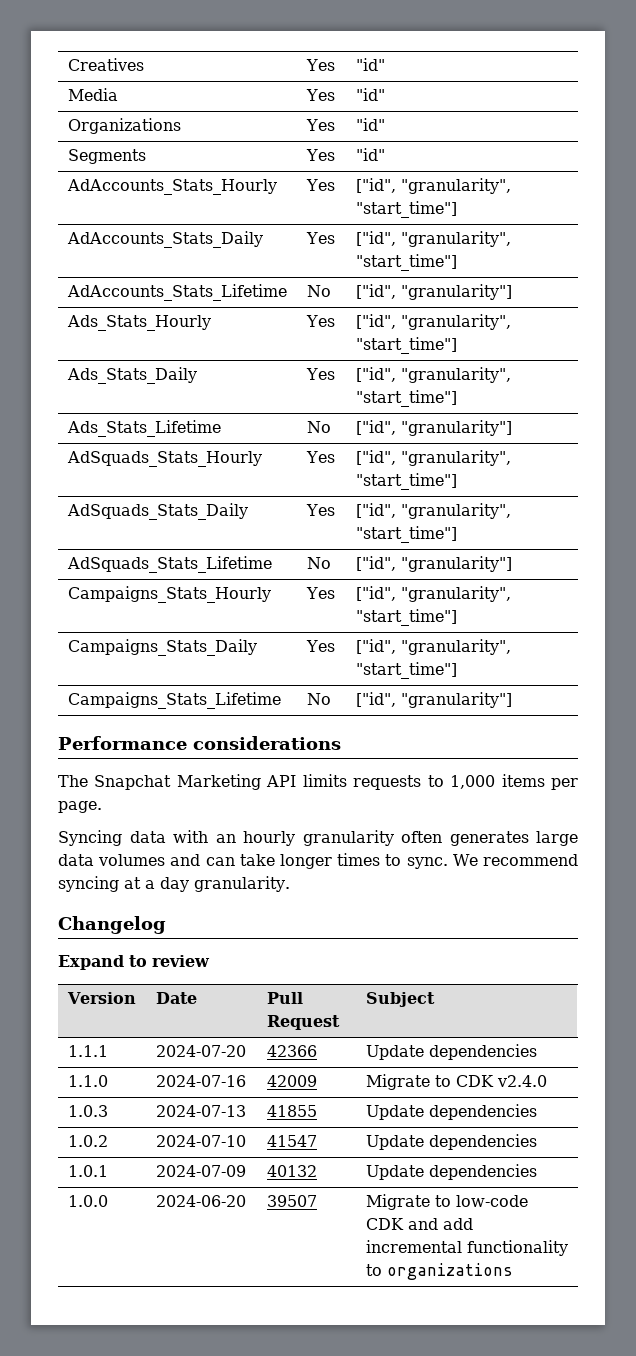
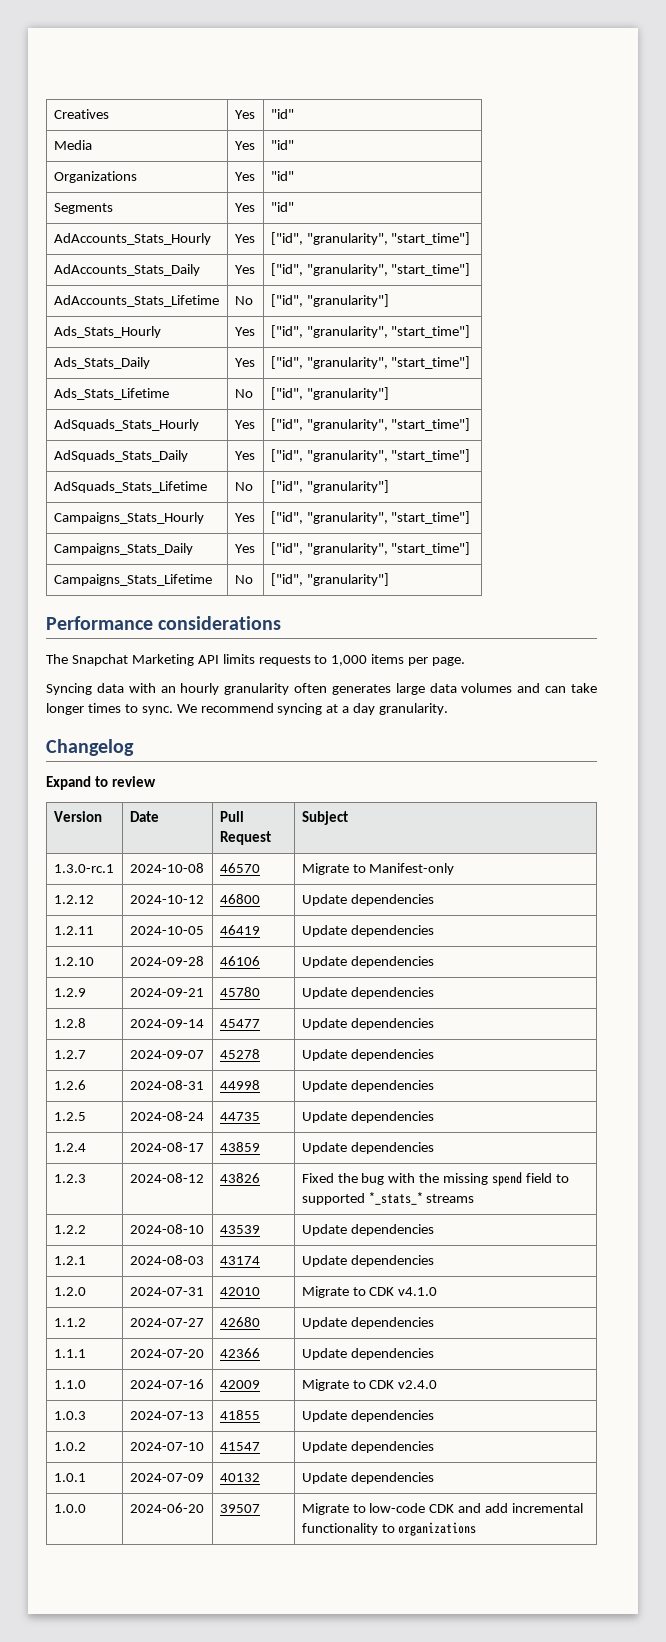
+ 1.3.0-rc.1 | 2024-10-08 | 46570 | Migrate to Manifest-only
+ 1.2.12 | 2024-10-12 | 46800 | Update dependencies
+ 1.2.11 | 2024-10-05 | 46419 | Update dependencies
+ 1.2.10 | 2024-09-28 | 46106 | Update dependencies
+ 1.2.9 | 2024-09-21 | 45780 | Update dependencies
+ 1.2.8 | 2024-09-14 | 45477 | Update dependencies
+ 1.2.7 | 2024-09-07 | 45278 | Update dependencies
+ 1.2.6 | 2024-08-31 | 44998 | Update dependencies
+ 1.2.5 | 2024-08-24 | 44735 | Update dependencies
+ 1.2.4 | 2024-08-17 | 43859 | Update dependencies
+ 1.2.3 | 2024-08-12 | 43826 | Fixed the bug with the missing spend field to supported *_stats_* streams
+ 1.2.2 | 2024-08-10 | 43539 | Update dependencies
+ 1.2.1 | 2024-08-03 | 43174 | Update dependencies
+ 1.2.0 | 2024-07-31 | 42010 | Migrate to CDK v4.1.0
+ 1.1.2 | 2024-07-27 | 42680 | Update dependencies

